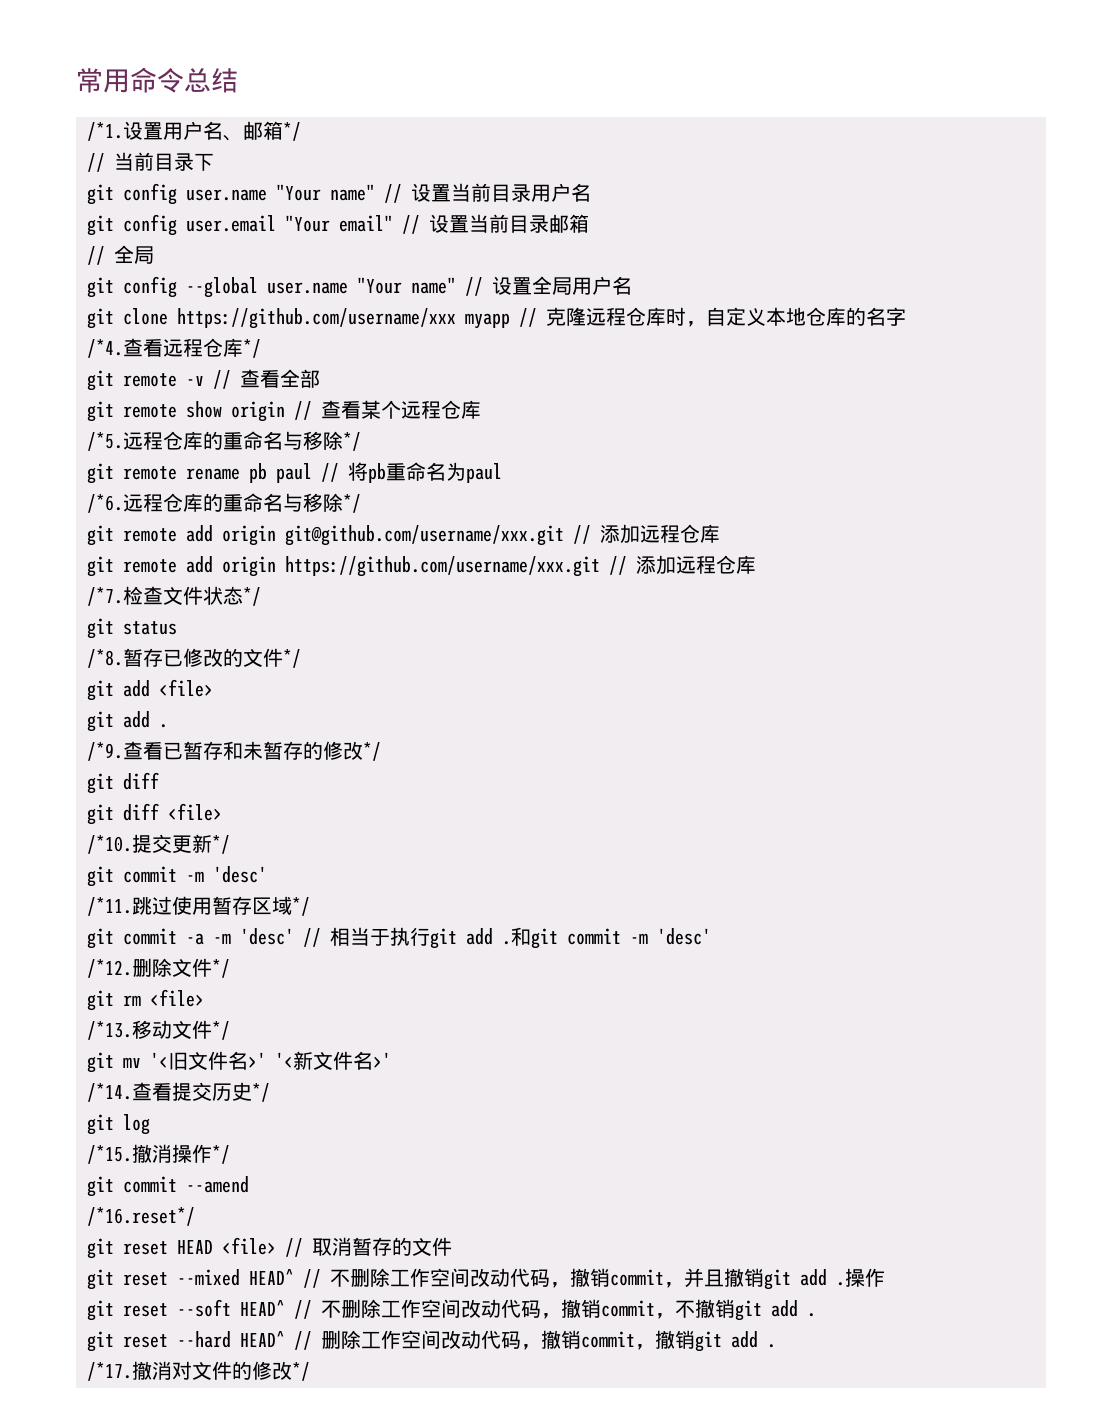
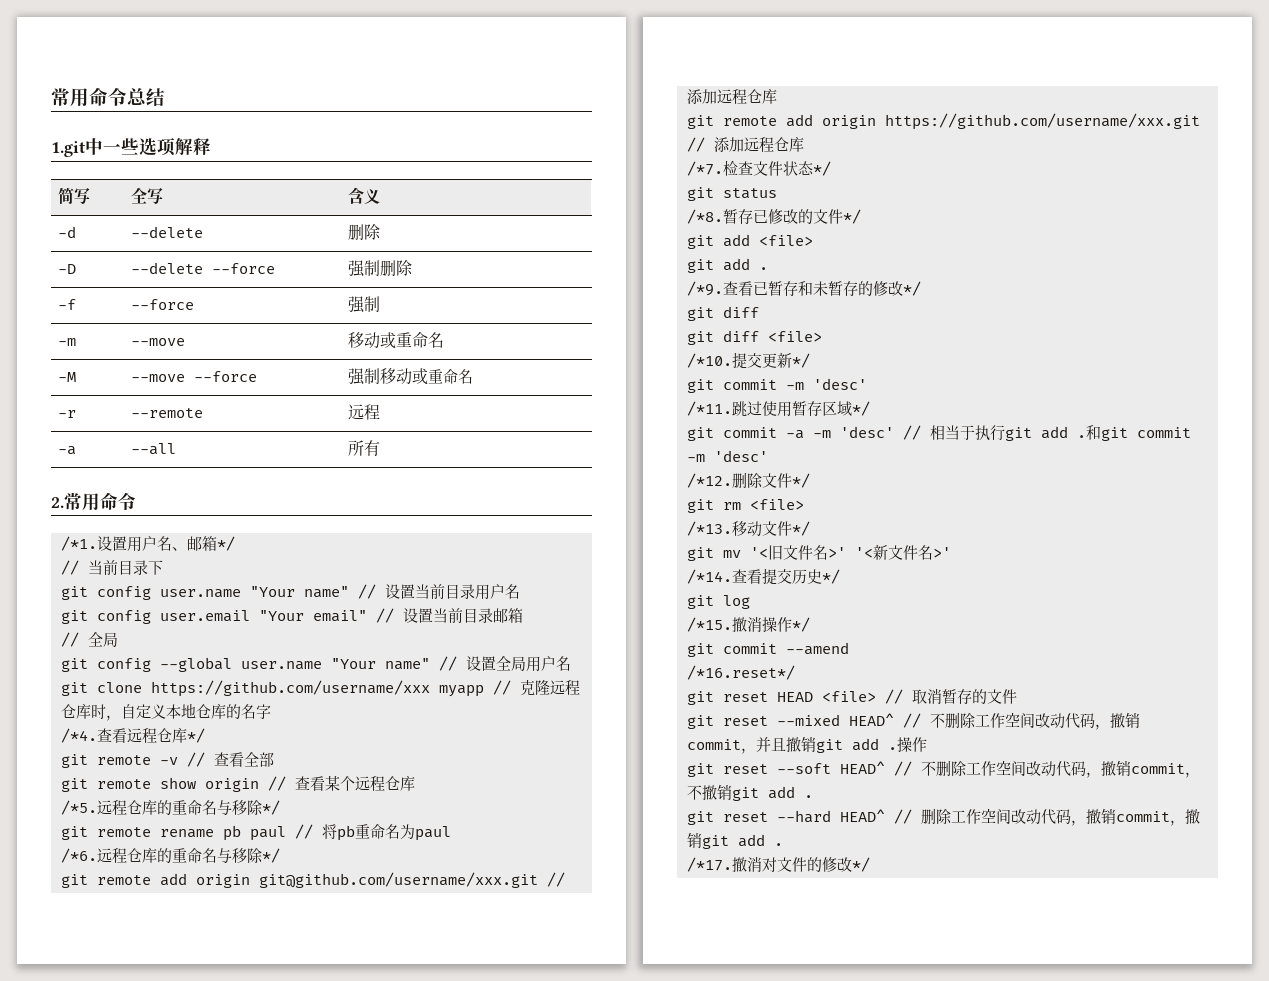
+ 1.git中一些选项解释
+ 简写 | 全写 | 含义
+ -d | --delete | 删除
+ -D | --delete --force | 强制删除
+ -f | --force | 强制
+ -m | --move | 移动或重命名
+ -M | --move --force | 强制移动或重命名
+ -r | --remote | 远程
+ -a | --all | 所有
+ 2.常用命令

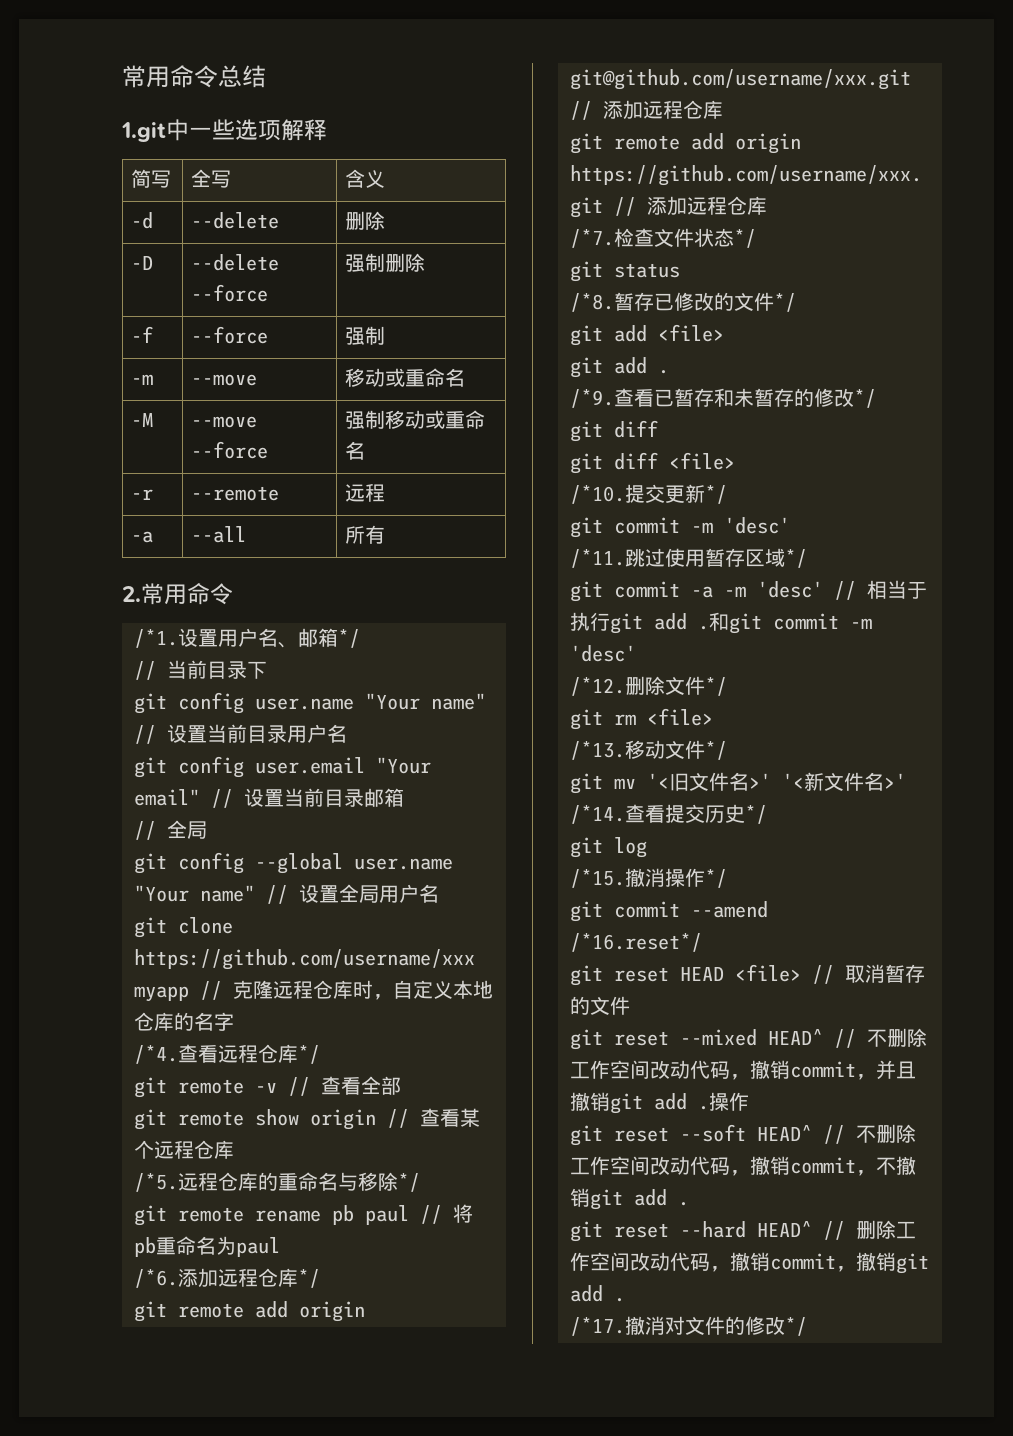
- /*6.远程仓库的重命名与移除*/
+ /*6.添加远程仓库*/

